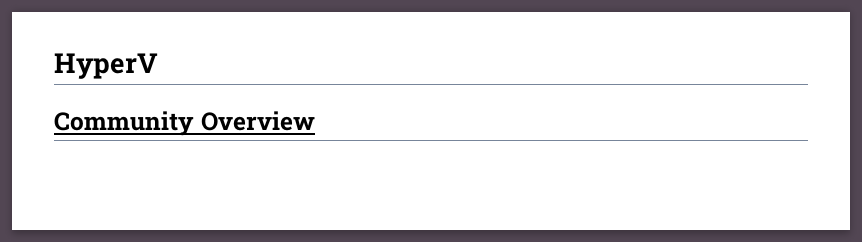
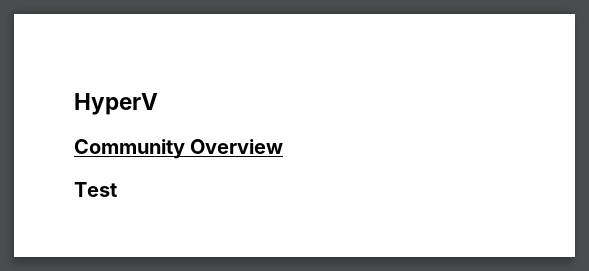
+ Test

